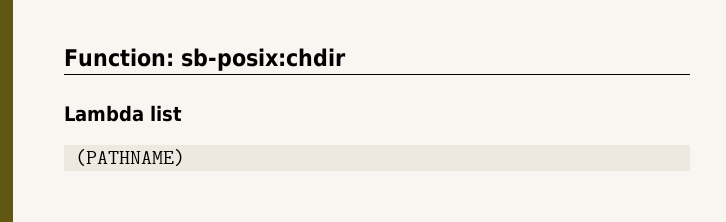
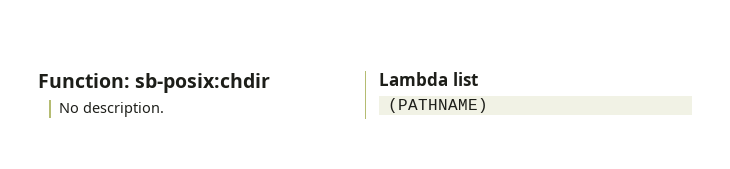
+ No description.

